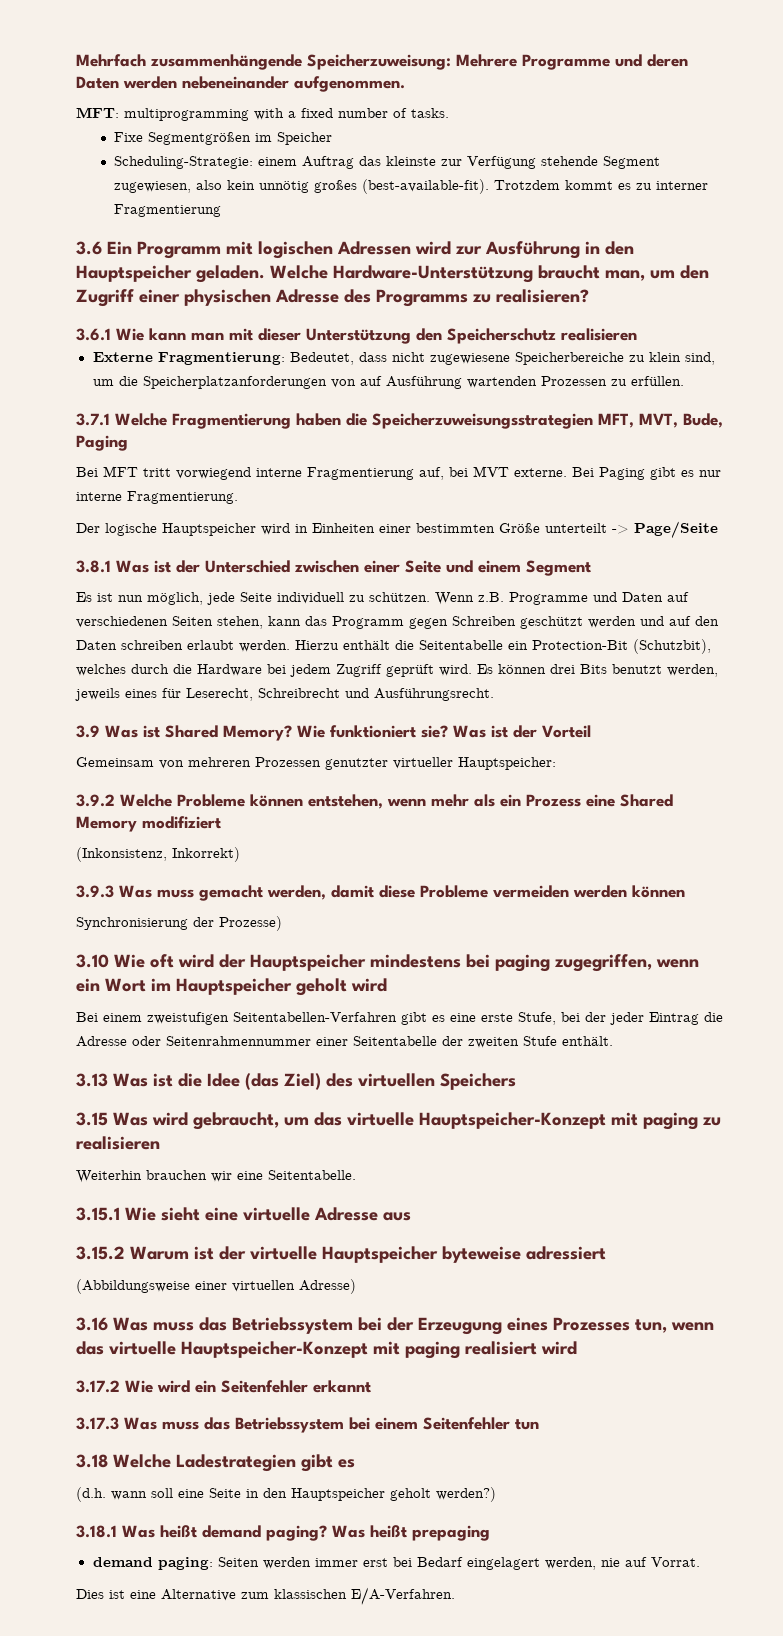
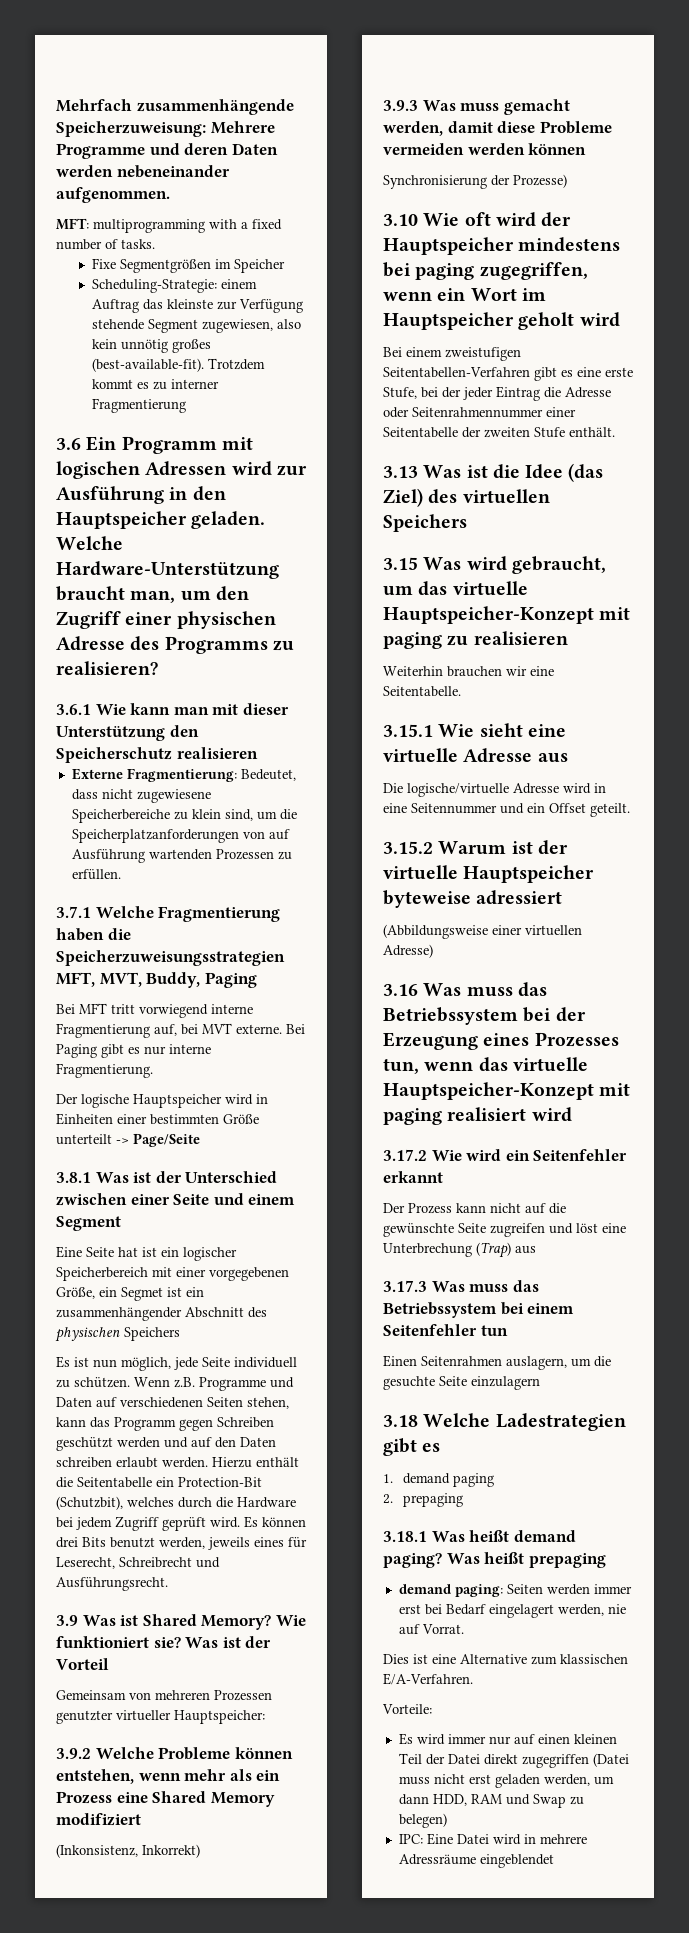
- 3.7.1 Welche Fragmentierung haben die Speicherzuweisungsstrategien MFT, MVT, Bude, Paging
+ 3.7.1 Welche Fragmentierung haben die Speicherzuweisungsstrategien MFT, MVT, Buddy, Paging
+ Eine Seite hat ist ein logischer Speicherbereich mit einer vorgegebenen Größe, ein Segmet ist ein zusammenhängender Abschnitt des physischen Speichers
+ Die logische/virtuelle Adresse wird in eine Seitennummer und ein Offset geteilt.
+ Der Prozess kann nicht auf die gewünschte Seite zugreifen und löst eine Unterbrechung (Trap) aus
+ Einen Seitenrahmen auslagern, um die gesuchte Seite einzulagern
- (d.h. wann soll eine Seite in den Hauptspeicher geholt werden?)
+ 1. demand paging
+ 2. prepaging
+ Vorteile:
+ Es wird immer nur auf einen kleinen Teil der Datei direkt zugegriffen (Datei muss nicht erst geladen werden, um dann HDD, RAM und Swap zu belegen)
+ IPC: Eine Datei wird in mehrere Adressräume eingeblendet

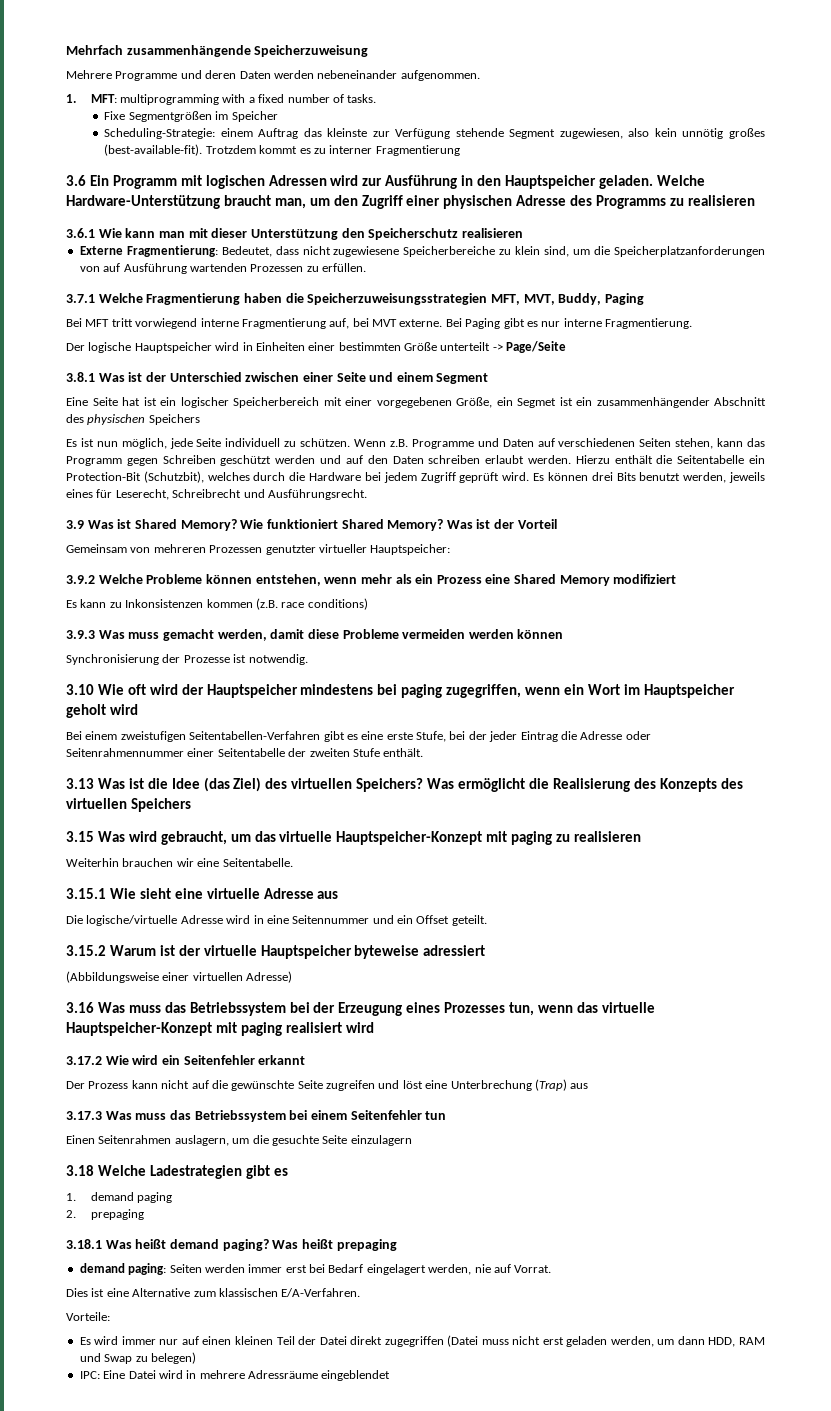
- Mehrfach zusammenhängende Speicherzuweisung: Mehrere Programme und deren Daten werden nebeneinander aufgenommen.
+ Mehrfach zusammenhängende Speicherzuweisung
+ Mehrere Programme und deren Daten werden nebeneinander aufgenommen.
- MFT: multiprogramming with a fixed number of tasks.
+ 1. MFT: multiprogramming with a fixed number of tasks.
- Welche Hardware-Unterstützung braucht man, um den Zugriff einer physischen Adresse des Programms zu realisieren?
+ Welche Hardware-Unterstützung braucht man, um den Zugriff einer physischen Adresse des Programms zu realisieren
- Wie funktioniert sie?
+ Wie funktioniert Shared Memory?
- (Inkonsistenz, Inkorrekt)
+ Es kann zu Inkonsistenzen kommen (z.B. race conditions)
- Synchronisierung der Prozesse)
+ Synchronisierung der Prozesse ist notwendig.
- 3.13 Was ist die Idee (das Ziel) des virtuellen Speichers
+ 3.13 Was ist die Idee (das Ziel) des virtuellen Speichers? Was ermöglicht die Realisierung des Konzepts des virtuellen Speichers

